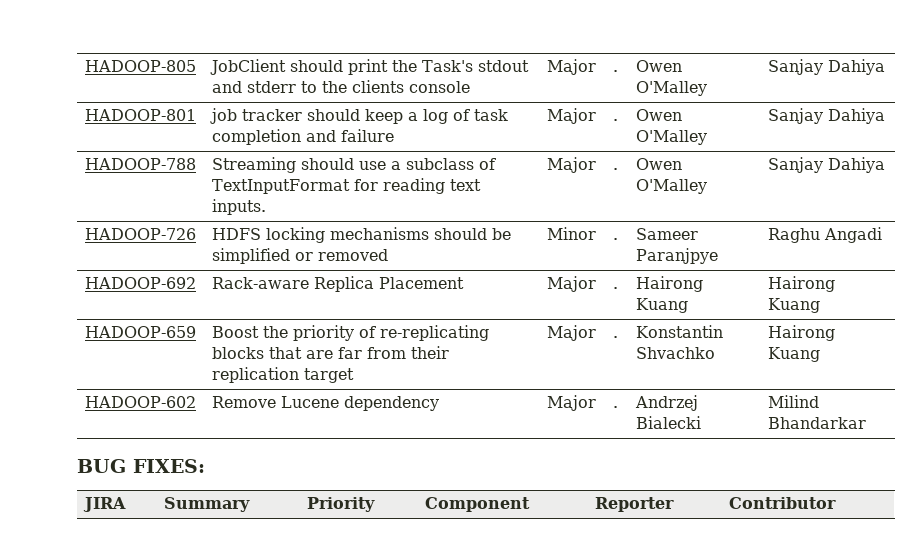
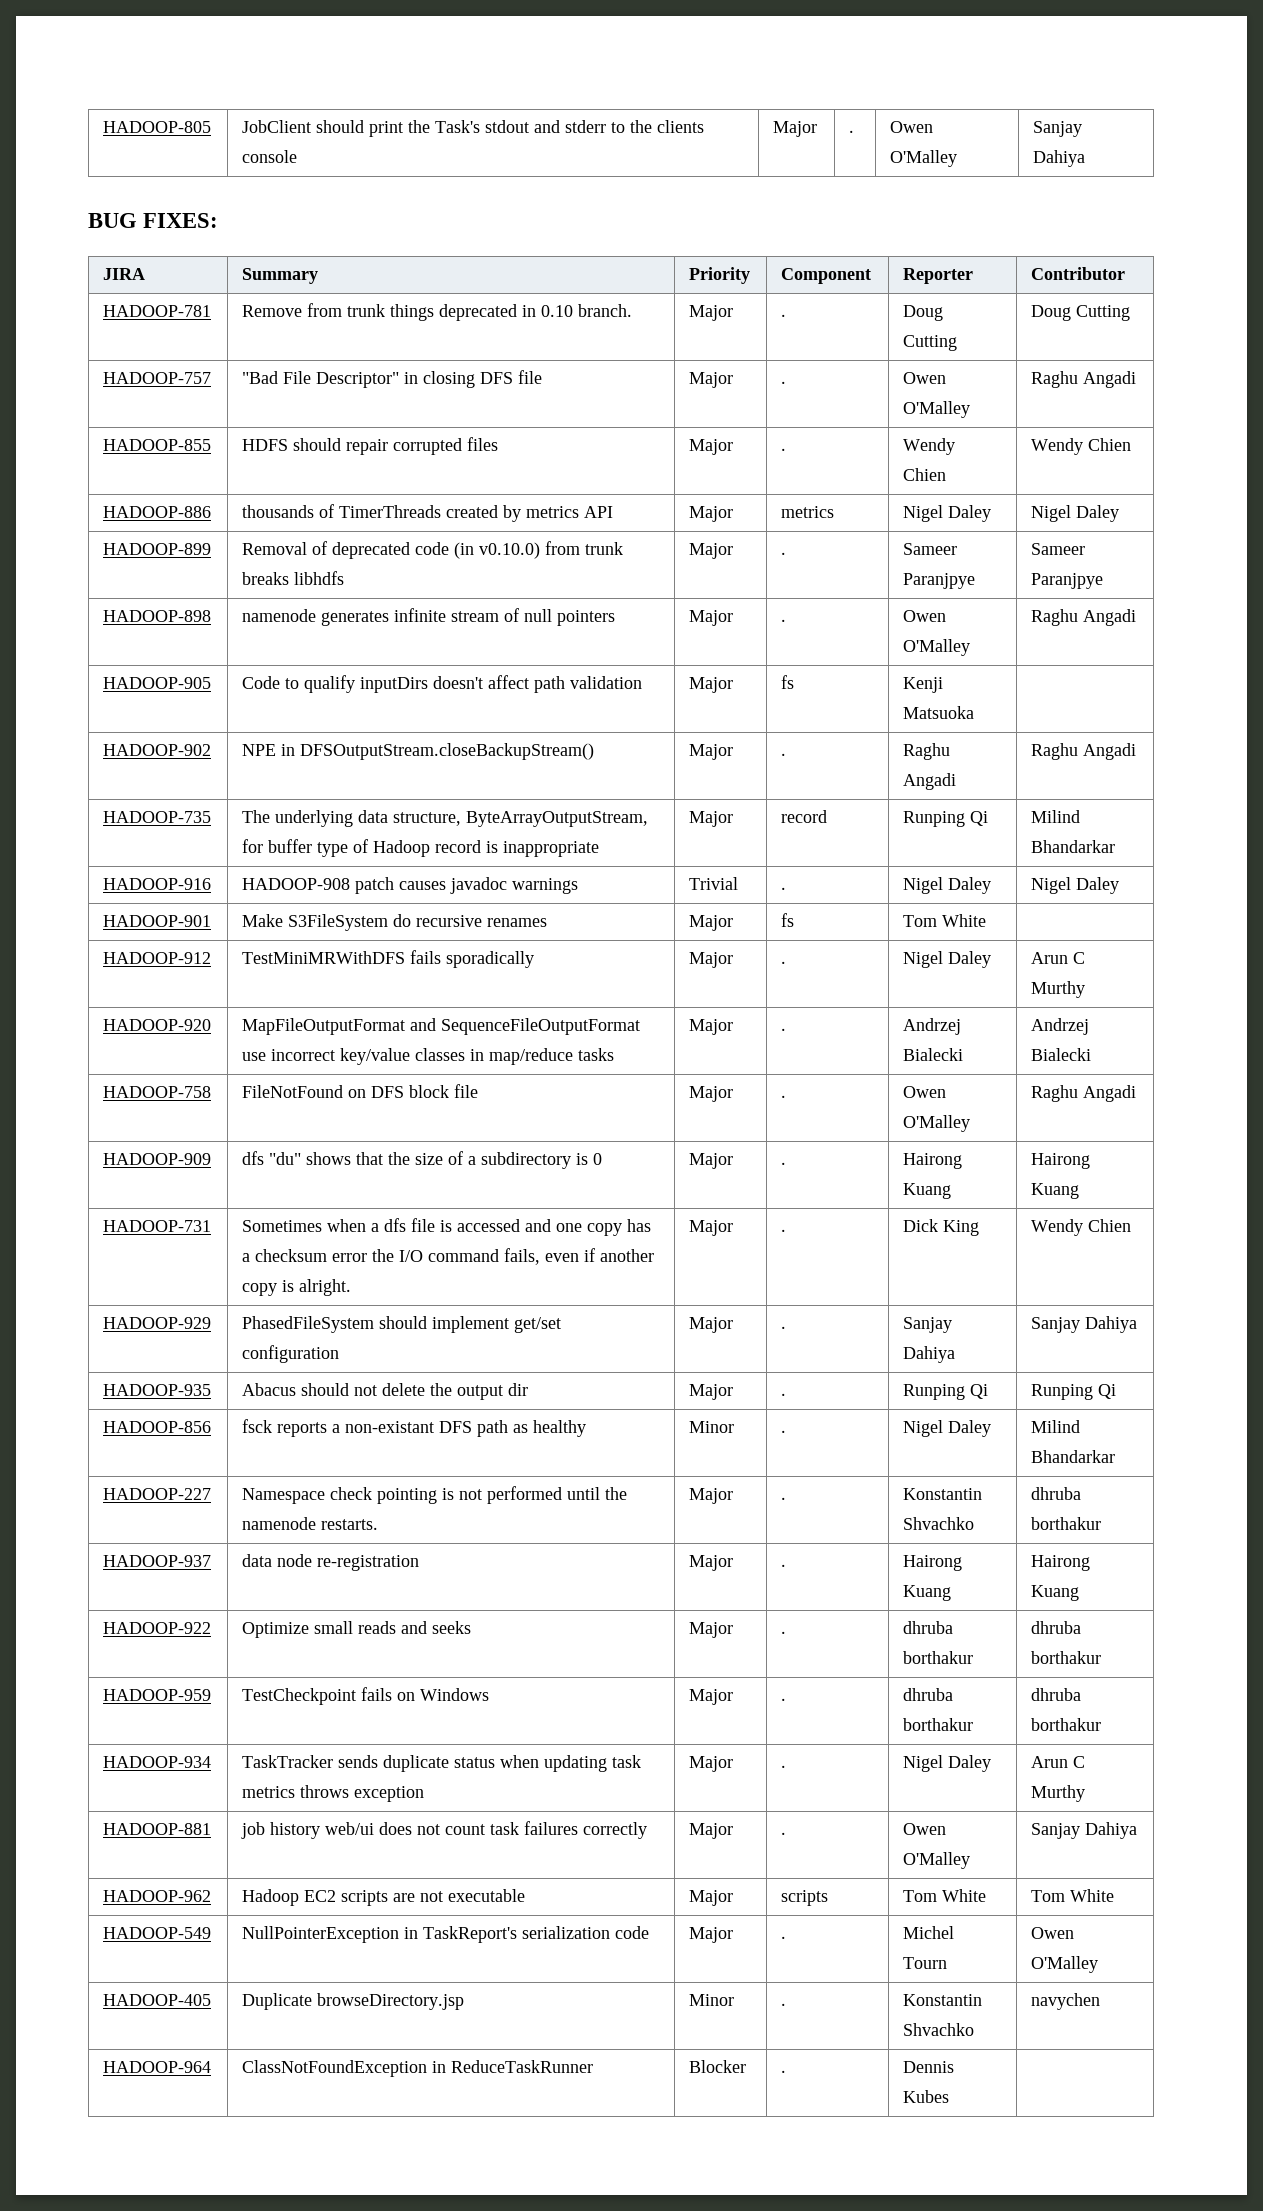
- HADOOP-801 | job tracker should keep a log of task completion and failure | Major | . | Owen O'Malley | Sanjay Dahiya
- HADOOP-788 | Streaming should use a subclass of TextInputFormat for reading text inputs. | Major | . | Owen O'Malley | Sanjay Dahiya
- HADOOP-726 | HDFS locking mechanisms should be simplified or removed | Minor | . | Sameer Paranjpye | Raghu Angadi
- HADOOP-692 | Rack-aware Replica Placement | Major | . | Hairong Kuang | Hairong Kuang
- HADOOP-659 | Boost the priority of re-replicating blocks that are far from their replication target | Major | . | Konstantin Shvachko | Hairong Kuang
- HADOOP-602 | Remove Lucene dependency | Major | . | Andrzej Bialecki | Milind Bhandarkar
+ HADOOP-781 | Remove from trunk things deprecated in 0.10 branch. | Major | . | Doug Cutting | Doug Cutting
+ HADOOP-757 | "Bad File Descriptor" in closing DFS file | Major | . | Owen O'Malley | Raghu Angadi
+ HADOOP-855 | HDFS should repair corrupted files | Major | . | Wendy Chien | Wendy Chien
+ HADOOP-886 | thousands of TimerThreads created by metrics API | Major | metrics | Nigel Daley | Nigel Daley
+ HADOOP-899 | Removal of deprecated code (in v0.10.0) from trunk breaks libhdfs | Major | . | Sameer Paranjpye | Sameer Paranjpye
+ HADOOP-898 | namenode generates infinite stream of null pointers | Major | . | Owen O'Malley | Raghu Angadi
+ HADOOP-905 | Code to qualify inputDirs doesn't affect path validation | Major | fs | Kenji Matsuoka |
+ HADOOP-902 | NPE in DFSOutputStream.closeBackupStream() | Major | . | Raghu Angadi | Raghu Angadi
+ HADOOP-735 | The underlying data structure, ByteArrayOutputStream, for buffer type of Hadoop record is inappropriate | Major | record | Runping Qi | Milind Bhandarkar
+ HADOOP-916 | HADOOP-908 patch causes javadoc warnings | Trivial | . | Nigel Daley | Nigel Daley
+ HADOOP-901 | Make S3FileSystem do recursive renames | Major | fs | Tom White |
+ HADOOP-912 | TestMiniMRWithDFS fails sporadically | Major | . | Nigel Daley | Arun C Murthy
+ HADOOP-920 | MapFileOutputFormat and SequenceFileOutputFormat use incorrect key/value classes in map/reduce tasks | Major | . | Andrzej Bialecki | Andrzej Bialecki
+ HADOOP-758 | FileNotFound on DFS block file | Major | . | Owen O'Malley | Raghu Angadi
+ HADOOP-909 | dfs "du" shows that the size of a subdirectory is 0 | Major | . | Hairong Kuang | Hairong Kuang
+ HADOOP-731 | Sometimes when a dfs file is accessed and one copy has a checksum error the I/O command fails, even if another copy is alright. | Major | . | Dick King | Wendy Chien
+ HADOOP-929 | PhasedFileSystem should implement get/set configuration | Major | . | Sanjay Dahiya | Sanjay Dahiya
+ HADOOP-935 | Abacus should not delete the output dir | Major | . | Runping Qi | Runping Qi
+ HADOOP-856 | fsck reports a non-existant DFS path as healthy | Minor | . | Nigel Daley | Milind Bhandarkar
+ HADOOP-227 | Namespace check pointing is not performed until the namenode restarts. | Major | . | Konstantin Shvachko | dhruba borthakur
+ HADOOP-937 | data node re-registration | Major | . | Hairong Kuang | Hairong Kuang
+ HADOOP-922 | Optimize small reads and seeks | Major | . | dhruba borthakur | dhruba borthakur
+ HADOOP-959 | TestCheckpoint fails on Windows | Major | . | dhruba borthakur | dhruba borthakur
+ HADOOP-934 | TaskTracker sends duplicate status when updating task metrics throws exception | Major | . | Nigel Daley | Arun C Murthy
+ HADOOP-881 | job history web/ui does not count task failures correctly | Major | . | Owen O'Malley | Sanjay Dahiya
+ HADOOP-962 | Hadoop EC2 scripts are not executable | Major | scripts | Tom White | Tom White
+ HADOOP-549 | NullPointerException in TaskReport's serialization code | Major | . | Michel Tourn | Owen O'Malley
+ HADOOP-405 | Duplicate browseDirectory.jsp | Minor | . | Konstantin Shvachko | navychen
+ HADOOP-964 | ClassNotFoundException in ReduceTaskRunner | Blocker | . | Dennis Kubes |

